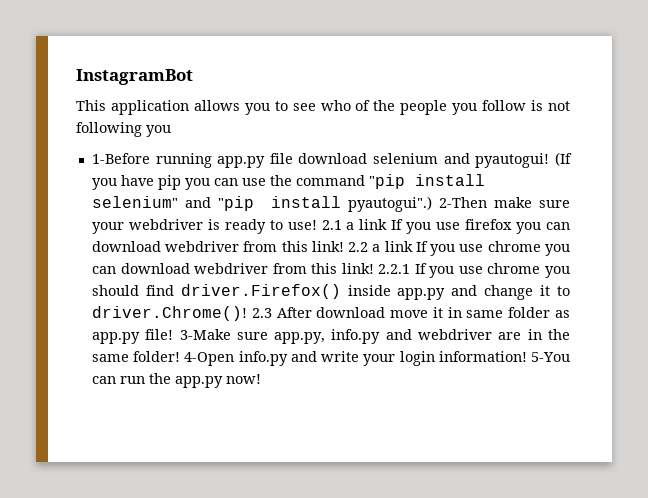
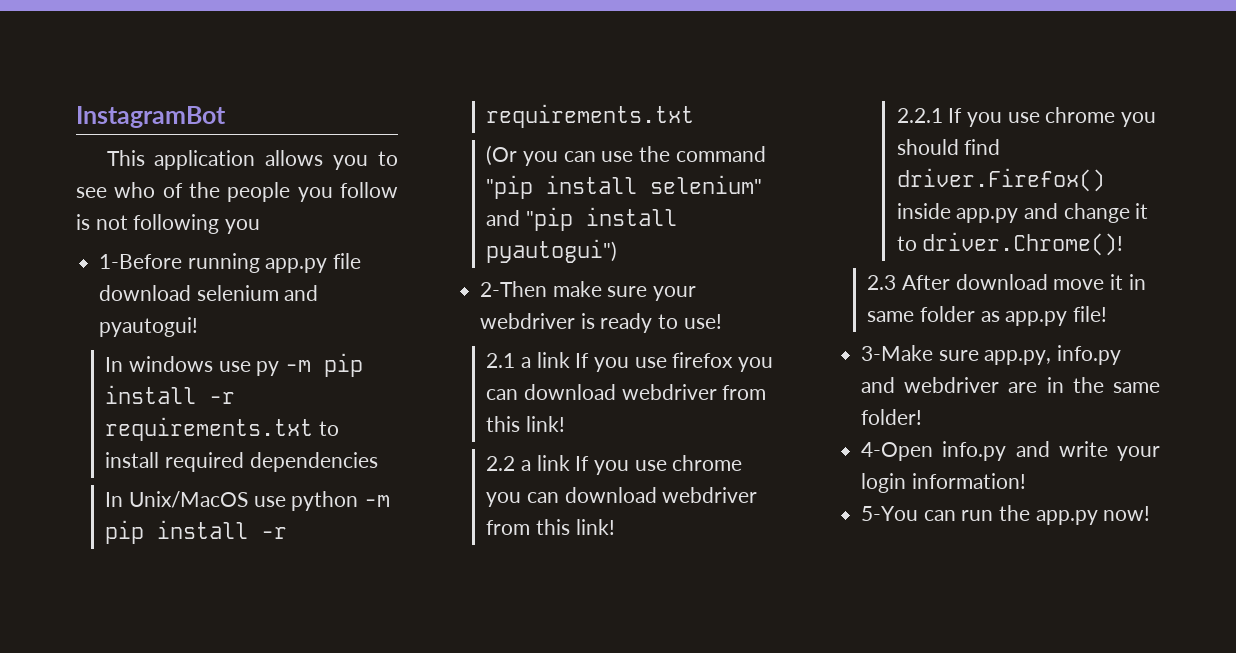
- 1-Before running app.py file download selenium and pyautogui! (If you have pip you can use the command "pip install selenium" and "pip install pyautogui".) 2-Then make sure your webdriver is ready to use! 2.1 a link If you use firefox you can download webdriver from this link! 2.2 a link If you use chrome you can download webdriver from this link! 2.2.1 If you use chrome you should find driver.Firefox() inside app.py and change it to driver.Chrome()! 2.3 After download move it in same folder as app.py file! 3-Make sure app.py, info.py and webdriver are in the same folder! 4-Open info.py and write your login information! 5-You can run the app.py now!
+ 1-Before running app.py file download selenium and pyautogui!
+ In windows use py -m pip install -r requirements.txt to install required dependencies
+ In Unix/MacOS use python -m pip install -r requirements.txt
+ (Or you can use the command "pip install selenium" and "pip install pyautogui")
+ 2-Then make sure your webdriver is ready to use!
+ 2.1 a link If you use firefox you can download webdriver from this link!
+ 2.2 a link If you use chrome you can download webdriver from this link!
+ 2.2.1 If you use chrome you should find driver.Firefox() inside app.py and change it to driver.Chrome()!
+ 2.3 After download move it in same folder as app.py file!
+ 3-Make sure app.py, info.py and webdriver are in the same folder!
+ 4-Open info.py and write your login information!
+ 5-You can run the app.py now!

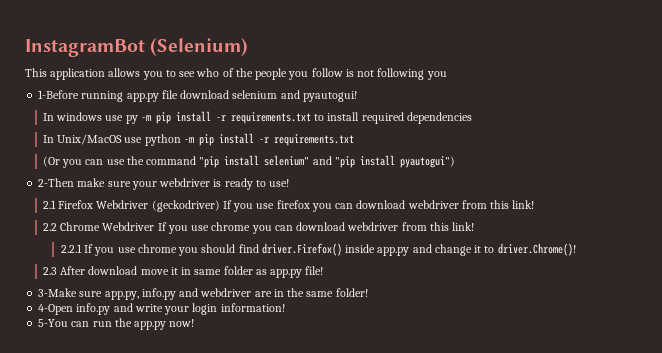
- InstagramBot
+ InstagramBot (Selenium)
- 2.1 a link If you use firefox you can download webdriver from this link!
+ 2.1 Firefox Webdriver (geckodriver) If you use firefox you can download webdriver from this link!
- 2.2 a link If you use chrome you can download webdriver from this link!
+ 2.2 Chrome Webdriver If you use chrome you can download webdriver from this link!

